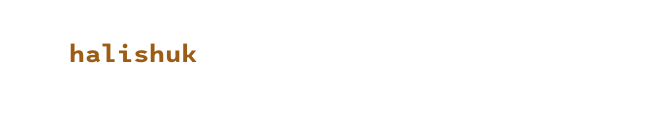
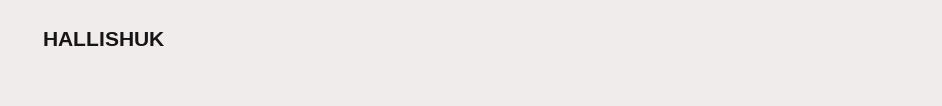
- halishuk
+ HALLISHUK

